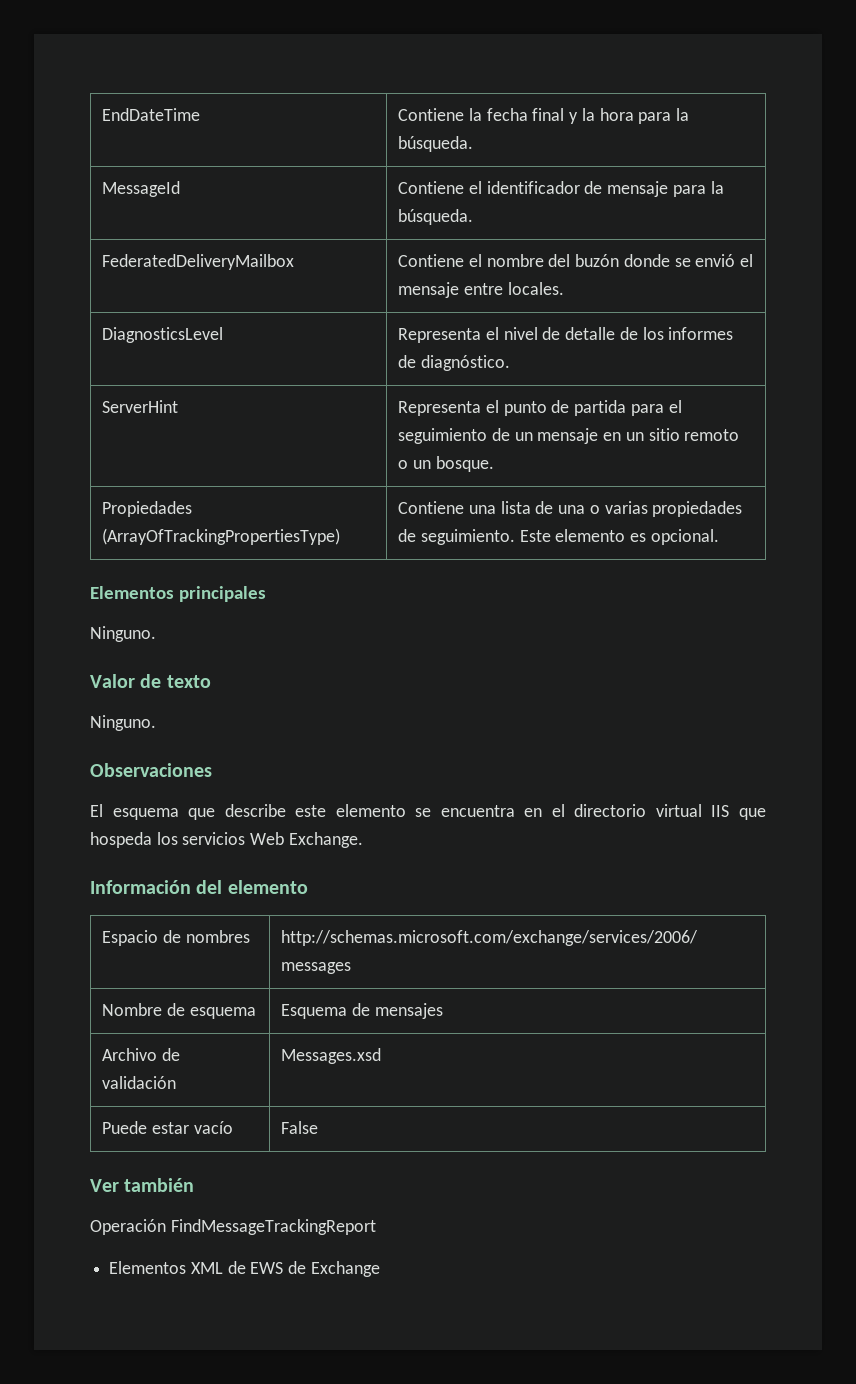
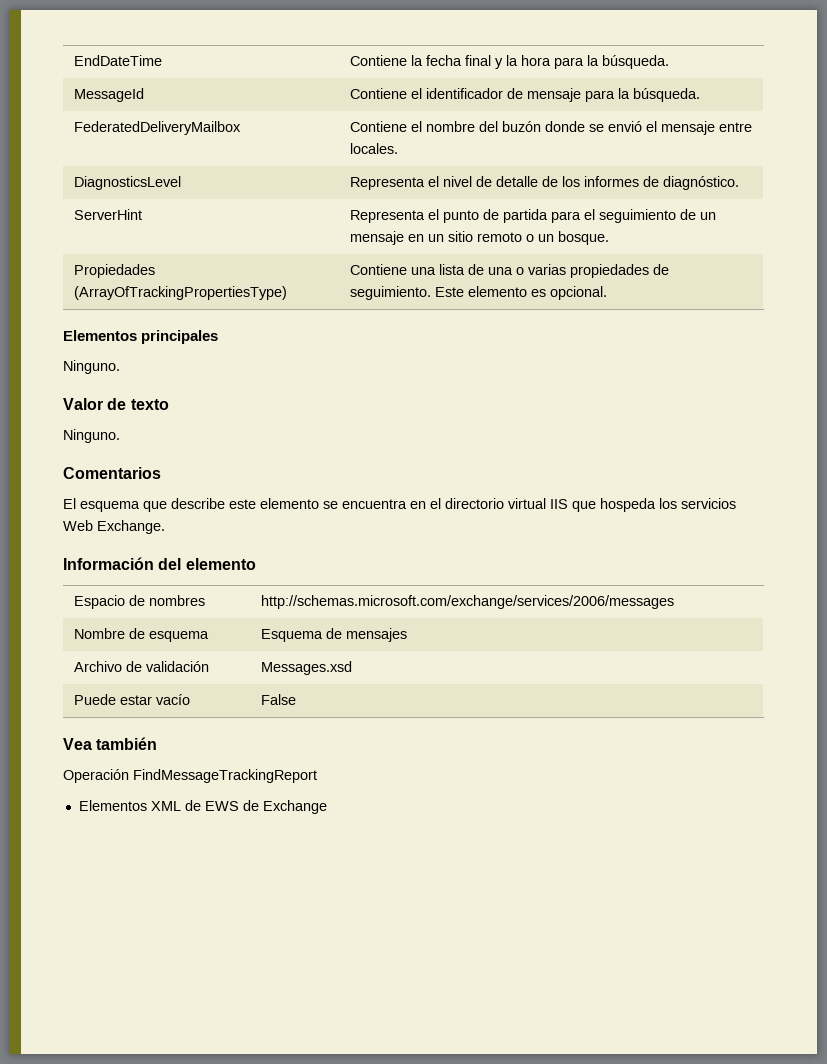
- Observaciones
+ Comentarios
- Ver también
+ Vea también

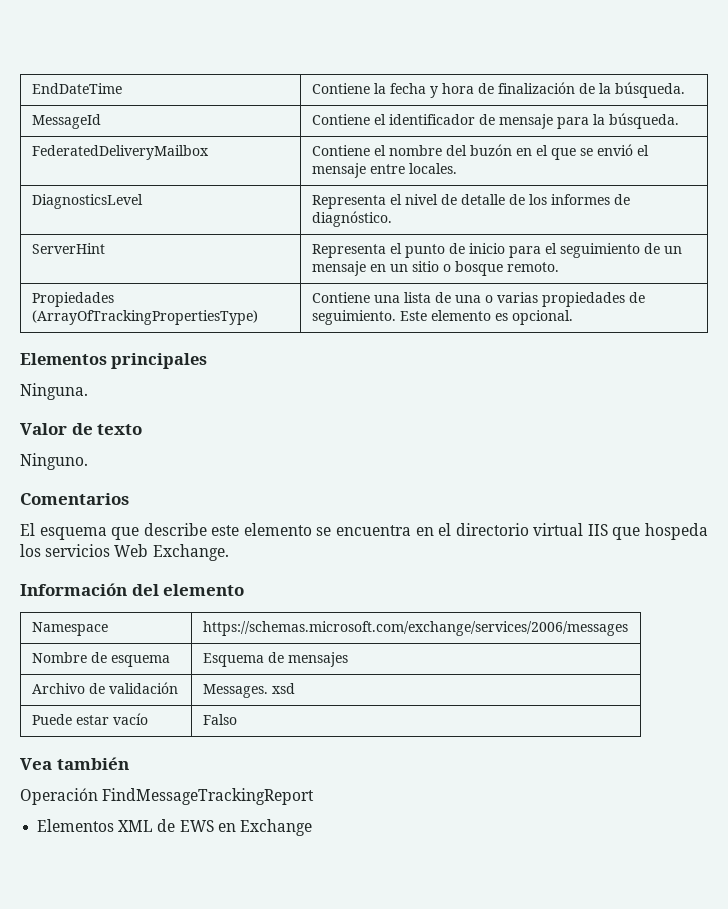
- EndDateTime | Contiene la fecha final y la hora para la búsqueda.
+ EndDateTime | Contiene la fecha y hora de finalización de la búsqueda.
- FederatedDeliveryMailbox | Contiene el nombre del buzón donde se envió el mensaje entre locales.
+ FederatedDeliveryMailbox | Contiene el nombre del buzón en el que se envió el mensaje entre locales.
- ServerHint | Representa el punto de partida para el seguimiento de un mensaje en un sitio remoto o un bosque.
+ ServerHint | Representa el punto de inicio para el seguimiento de un mensaje en un sitio o bosque remoto.
  Elementos principales
- Ninguno.
+ Ninguna.
- Espacio de nombres | http://schemas.microsoft.com/exchange/services/2006/messages
+ Namespace | https://schemas.microsoft.com/exchange/services/2006/messages
- Archivo de validación | Messages.xsd
+ Archivo de validación | Messages. xsd
- Puede estar vacío | False
+ Puede estar vacío | Falso
- Elementos XML de EWS de Exchange
+ Elementos XML de EWS en Exchange

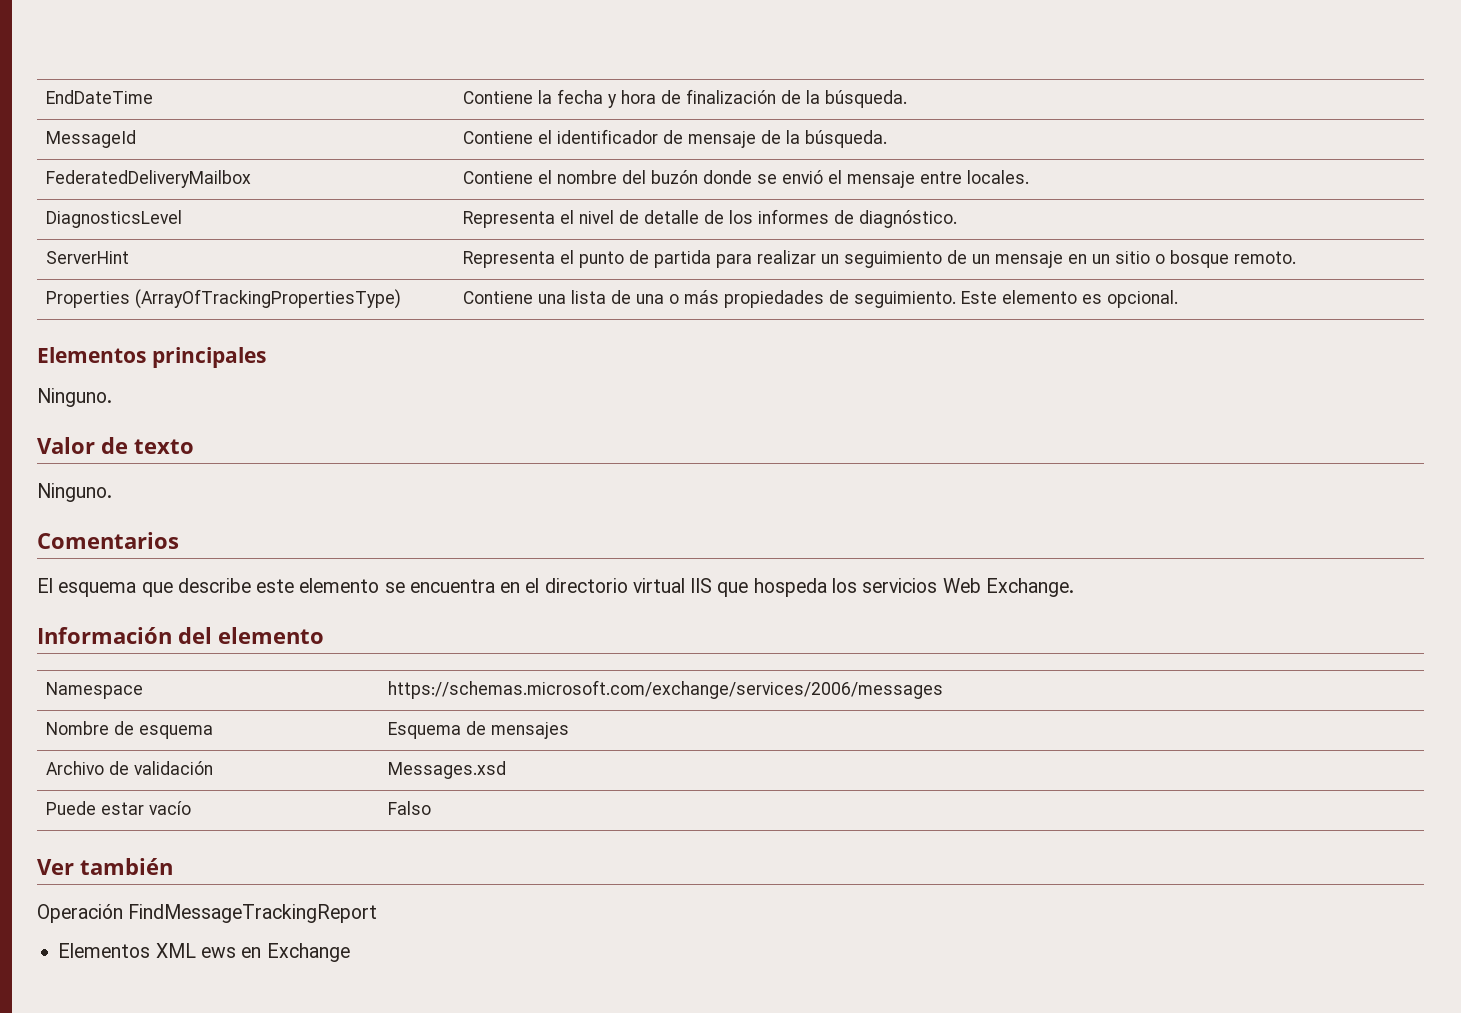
- MessageId | Contiene el identificador de mensaje para la búsqueda.
+ MessageId | Contiene el identificador de mensaje de la búsqueda.
- FederatedDeliveryMailbox | Contiene el nombre del buzón en el que se envió el mensaje entre locales.
+ FederatedDeliveryMailbox | Contiene el nombre del buzón donde se envió el mensaje entre locales.
- ServerHint | Representa el punto de inicio para el seguimiento de un mensaje en un sitio o bosque remoto.
+ ServerHint | Representa el punto de partida para realizar un seguimiento de un mensaje en un sitio o bosque remoto.
- Propiedades (ArrayOfTrackingPropertiesType) | Contiene una lista de una o varias propiedades de seguimiento. Este elemento es opcional.
+ Properties (ArrayOfTrackingPropertiesType) | Contiene una lista de una o más propiedades de seguimiento. Este elemento es opcional.
  Elementos principales
- Ninguna.
+ Ninguno.
- Archivo de validación | Messages. xsd
+ Archivo de validación | Messages.xsd
- Vea también
+ Ver también
- Elementos XML de EWS en Exchange
+ Elementos XML ews en Exchange

